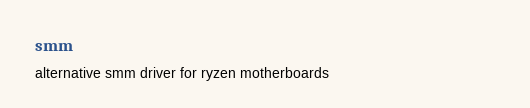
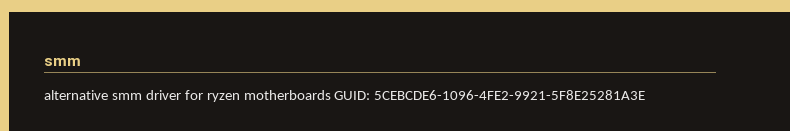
- alternative smm driver for ryzen motherboards
+ alternative smm driver for ryzen motherboards GUID: 5CEBCDE6-1096-4FE2-9921-5F8E25281A3E

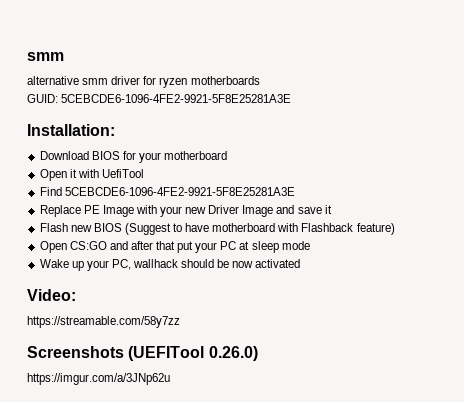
- alternative smm driver for ryzen motherboards GUID: 5CEBCDE6-1096-4FE2-9921-5F8E25281A3E
+ alternative smm driver for ryzen motherboards
+ GUID: 5CEBCDE6-1096-4FE2-9921-5F8E25281A3E
+ Installation:
+ Download BIOS for your motherboard
+ Open it with UefiTool
+ Find 5CEBCDE6-1096-4FE2-9921-5F8E25281A3E
+ Replace PE Image with your new Driver Image and save it
+ Flash new BIOS (Suggest to have motherboard with Flashback feature)
+ Open CS:GO and after that put your PC at sleep mode
+ Wake up your PC, wallhack should be now activated
+ Video:
+ https://streamable.com/58y7zz
+ Screenshots (UEFITool 0.26.0)
+ https://imgur.com/a/3JNp62u

